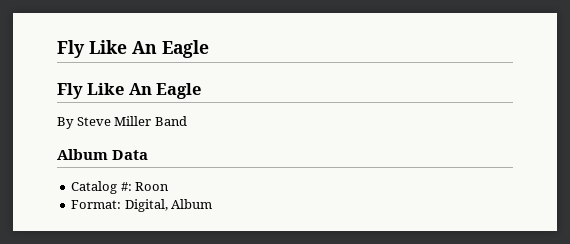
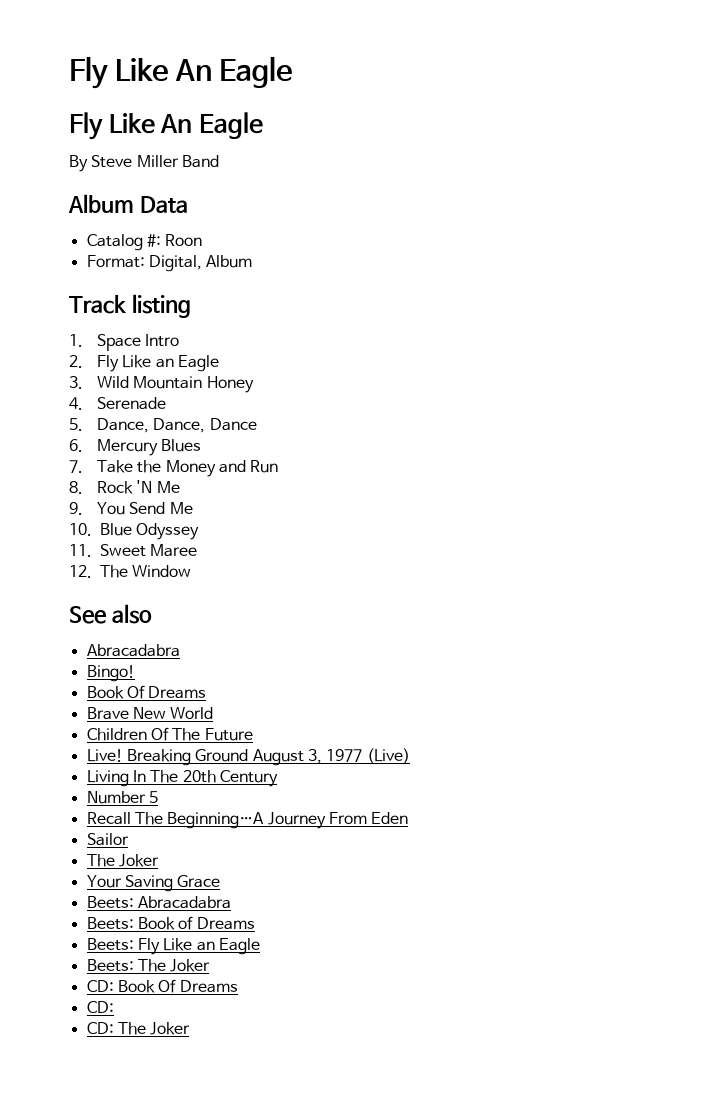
+ Track listing
+ 1. Space Intro
+ 2. Fly Like an Eagle
+ 3. Wild Mountain Honey
+ 4. Serenade
+ 5. Dance, Dance, Dance
+ 6. Mercury Blues
+ 7. Take the Money and Run
+ 8. Rock 'N Me
+ 9. You Send Me
+ 10. Blue Odyssey
+ 11. Sweet Maree
+ 12. The Window
+ See also
+ Abracadabra
+ Bingo!
+ Book Of Dreams
+ Brave New World
+ Children Of The Future
+ Live! Breaking Ground August 3, 1977 (Live)
+ Living In The 20th Century
+ Number 5
+ Recall The Beginning…A Journey From Eden
+ Sailor
+ The Joker
+ Your Saving Grace
+ Beets: Abracadabra
+ Beets: Book of Dreams
+ Beets: Fly Like an Eagle
+ Beets: The Joker
+ CD: Book Of Dreams
+ CD:
+ CD: The Joker

